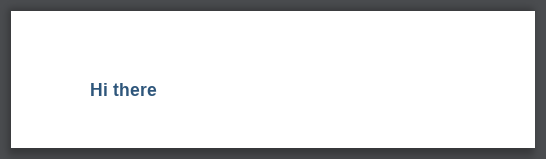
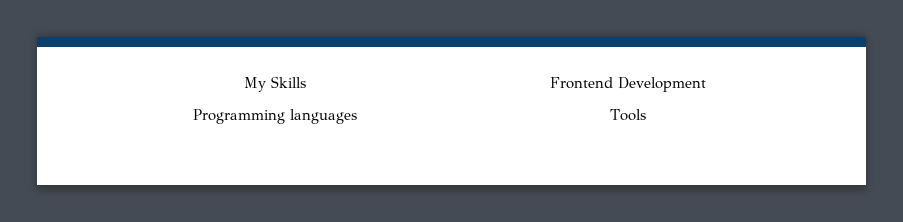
- Hi there
+ My Skills
+ Programming languages
+ Frontend Development
+ Tools

